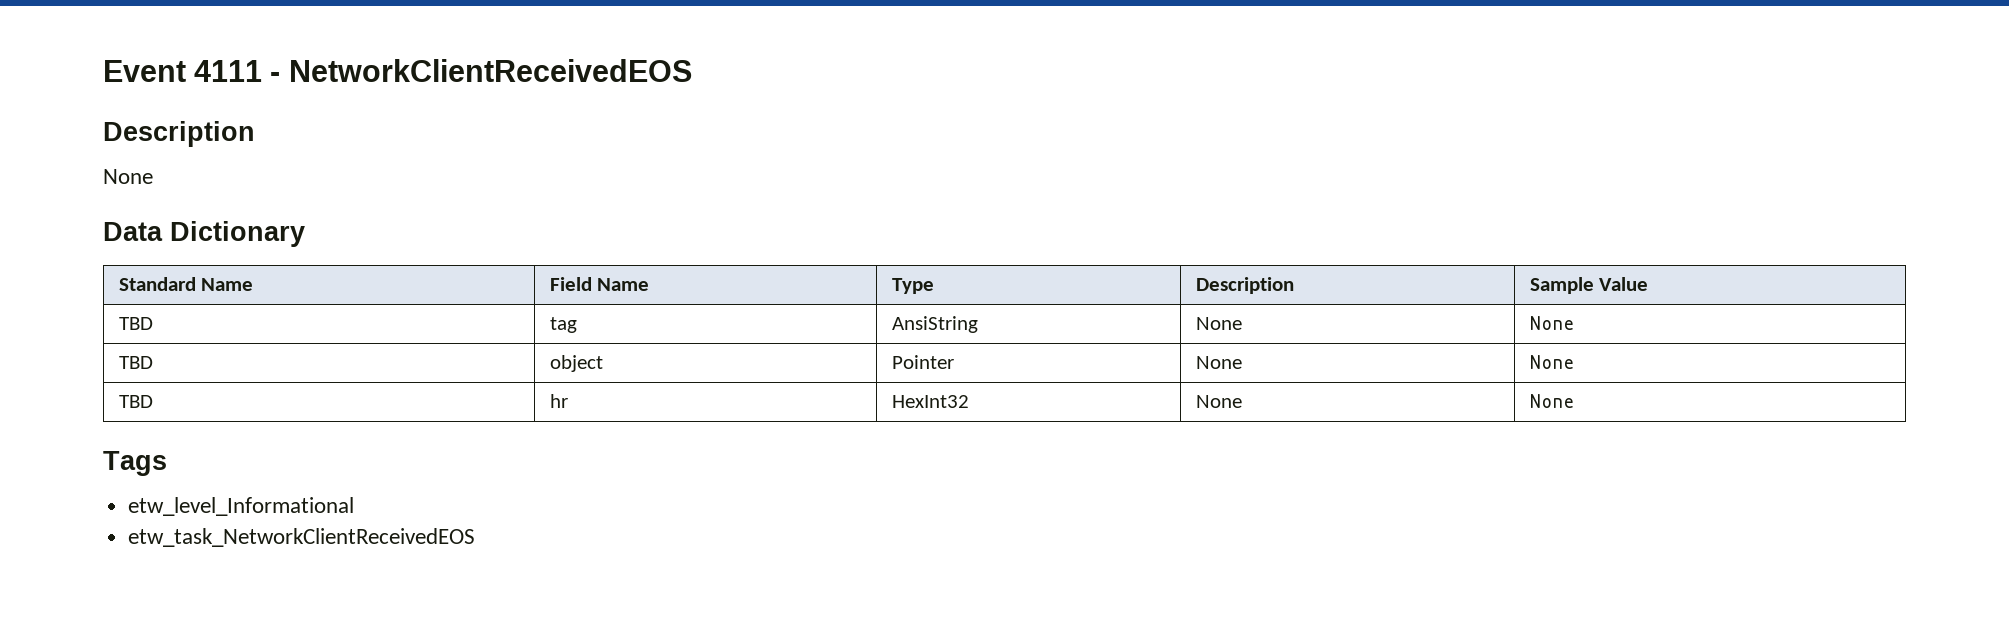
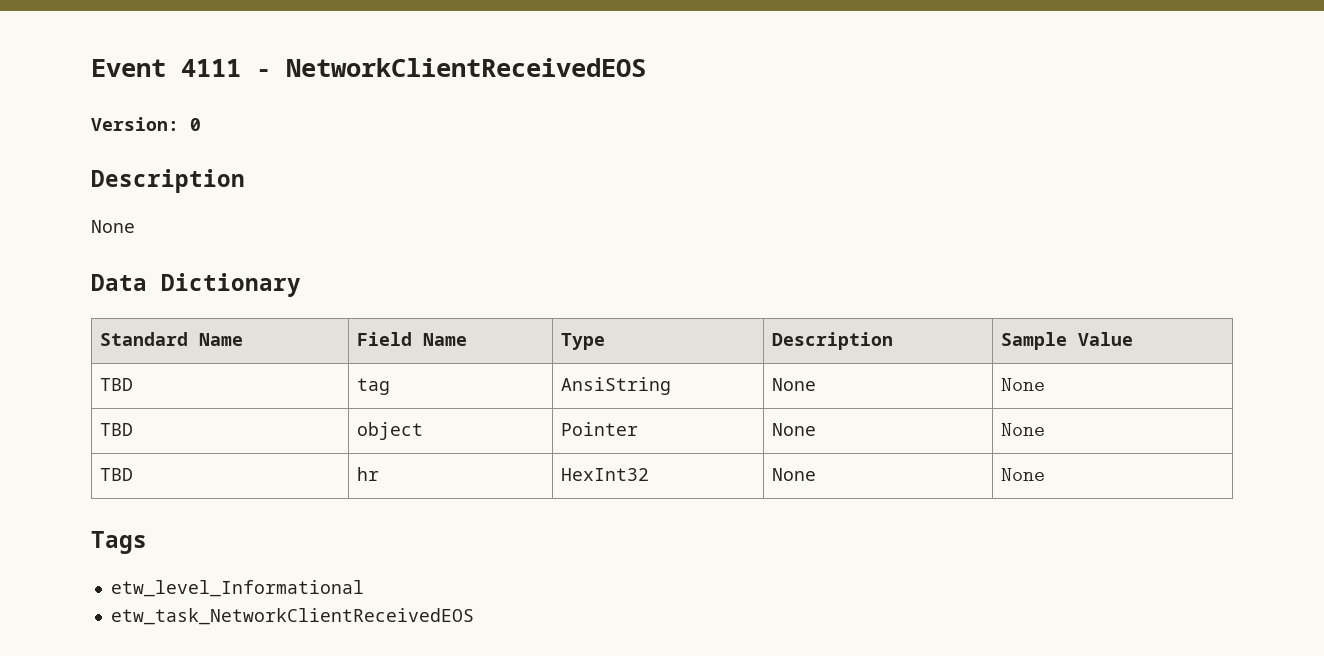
+ Version: 0

